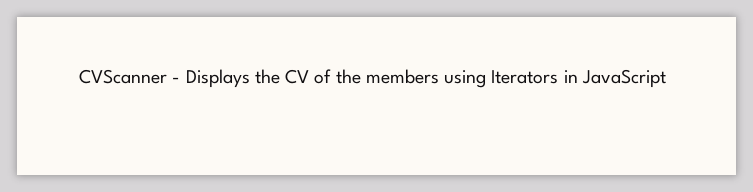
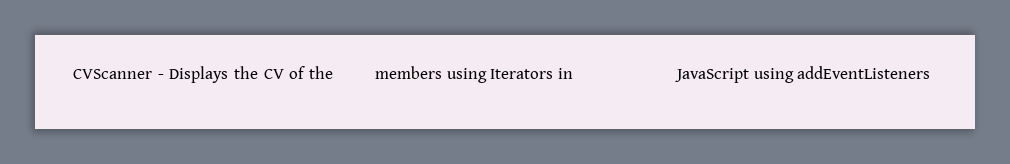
- CVScanner - Displays the CV of the members using Iterators in JavaScript
+ CVScanner - Displays the CV of the members using Iterators in JavaScript using addEventListeners

